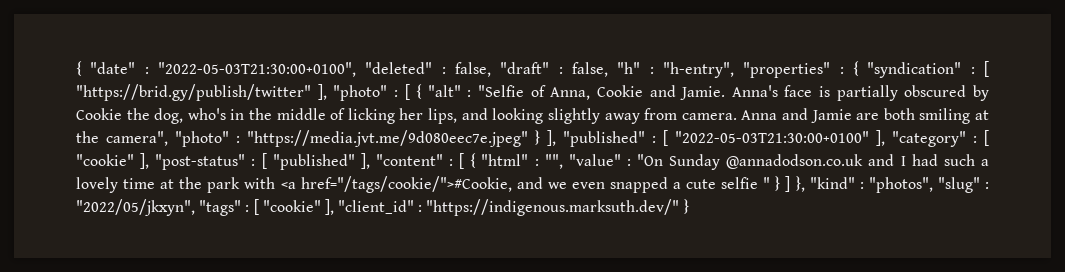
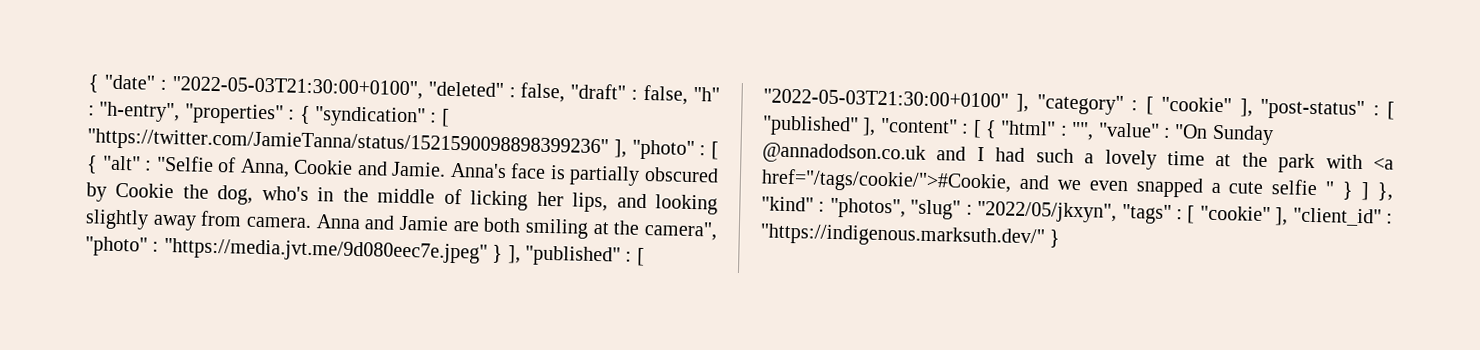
- { "date" : "2022-05-03T21:30:00+0100", "deleted" : false, "draft" : false, "h" : "h-entry", "properties" : { "syndication" : [ "https://brid.gy/publish/twitter" ], "photo" : [ { "alt" : "Selfie of Anna, Cookie and Jamie.
+ { "date" : "2022-05-03T21:30:00+0100", "deleted" : false, "draft" : false, "h" : "h-entry", "properties" : { "syndication" : [ "https://twitter.com/JamieTanna/status/1521590098898399236" ], "photo" : [ { "alt" : "Selfie of Anna, Cookie and Jamie.

